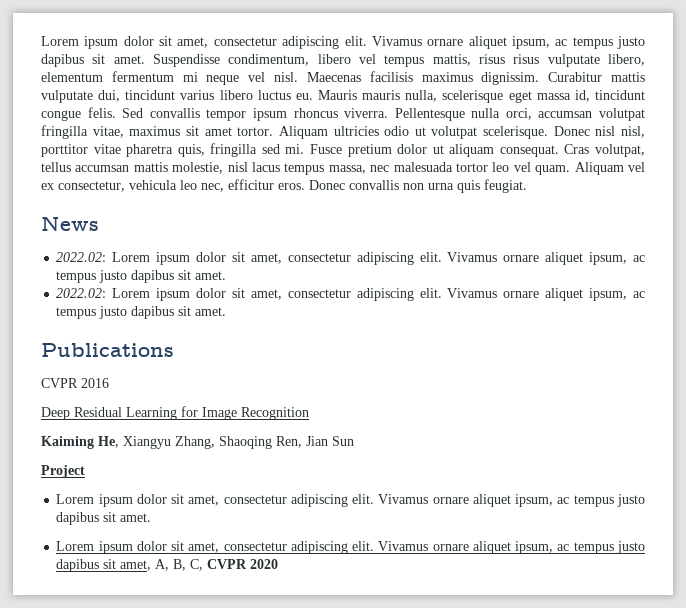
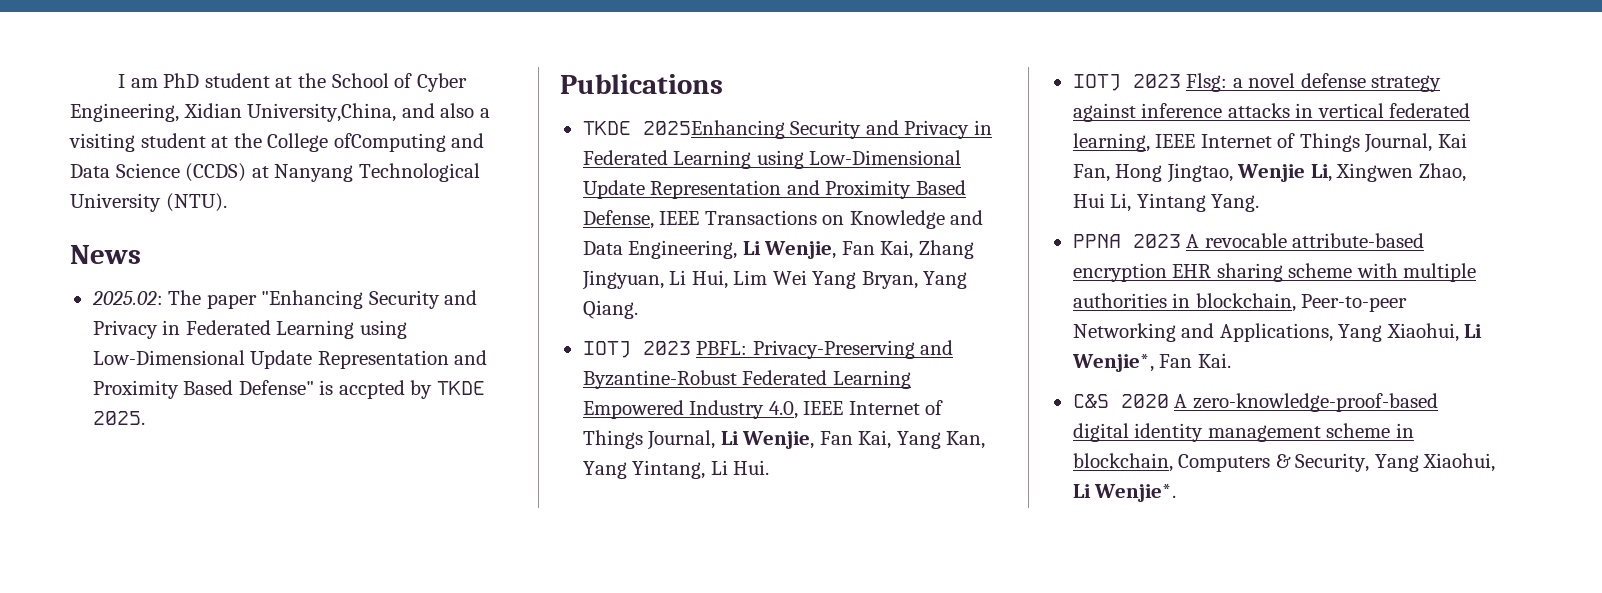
- Lorem ipsum dolor sit amet, consectetur adipiscing elit. Vivamus ornare aliquet ipsum, ac tempus justo dapibus sit amet. Suspendisse condimentum, libero vel tempus mattis, risus risus vulputate libero, elementum fermentum mi neque vel nisl. Maecenas facilisis maximus dignissim. Curabitur mattis vulputate dui, tincidunt varius libero luctus eu. Mauris mauris nulla, scelerisque eget massa id, tincidunt congue felis. Sed convallis tempor ipsum rhoncus viverra. Pellentesque nulla orci, accumsan volutpat fringilla vitae, maximus sit amet tortor. Aliquam ultricies odio ut volutpat scelerisque. Donec nisl nisl, porttitor vitae pharetra quis, fringilla sed mi. Fusce pretium dolor ut aliquam consequat. Cras volutpat, tellus accumsan mattis molestie, nisl lacus tempus massa, nec malesuada tortor leo vel quam. Aliquam vel ex consectetur, vehicula leo nec, efficitur eros. Donec convallis non urna quis feugiat.
+ I am PhD student at the School of Cyber Engineering, Xidian University,China, and also a visiting student at the College ofComputing and Data Science (CCDS) at Nanyang Technological University (NTU).
  News
- 2022.02: Lorem ipsum dolor sit amet, consectetur adipiscing elit. Vivamus ornare aliquet ipsum, ac tempus justo dapibus sit amet.
- 2022.02: Lorem ipsum dolor sit amet, consectetur adipiscing elit. Vivamus ornare aliquet ipsum, ac tempus justo dapibus sit amet.
+ 2025.02: The paper "Enhancing Security and Privacy in Federated Learning using Low-Dimensional Update Representation and Proximity Based Defense" is accpted by TKDE 2025.
  Publications
- CVPR 2016
- Deep Residual Learning for Image Recognition
- Kaiming He, Xiangyu Zhang, Shaoqing Ren, Jian Sun
- Project
- Lorem ipsum dolor sit amet, consectetur adipiscing elit. Vivamus ornare aliquet ipsum, ac tempus justo dapibus sit amet.
- Lorem ipsum dolor sit amet, consectetur adipiscing elit. Vivamus ornare aliquet ipsum, ac tempus justo dapibus sit amet, A, B, C, CVPR 2020
+ TKDE 2025Enhancing Security and Privacy in Federated Learning using Low-Dimensional Update Representation and Proximity Based Defense, IEEE Transactions on Knowledge and Data Engineering, Li Wenjie, Fan Kai, Zhang Jingyuan, Li Hui, Lim Wei Yang Bryan, Yang Qiang.
+ IOTJ 2023 PBFL: Privacy-Preserving and Byzantine-Robust Federated Learning Empowered Industry 4.0, IEEE Internet of Things Journal, Li Wenjie, Fan Kai, Yang Kan, Yang Yintang, Li Hui.
+ IOTJ 2023 Flsg: a novel defense strategy against inference attacks in vertical federated learning, IEEE Internet of Things Journal, Kai Fan, Hong Jingtao, Wenjie Li, Xingwen Zhao, Hui Li, Yintang Yang.
+ PPNA 2023 A revocable attribute-based encryption EHR sharing scheme with multiple authorities in blockchain, Peer-to-peer Networking and Applications, Yang Xiaohui, Li Wenjie*, Fan Kai.
+ C&S 2020 A zero-knowledge-proof-based digital identity management scheme in blockchain, Computers & Security, Yang Xiaohui, Li Wenjie*.

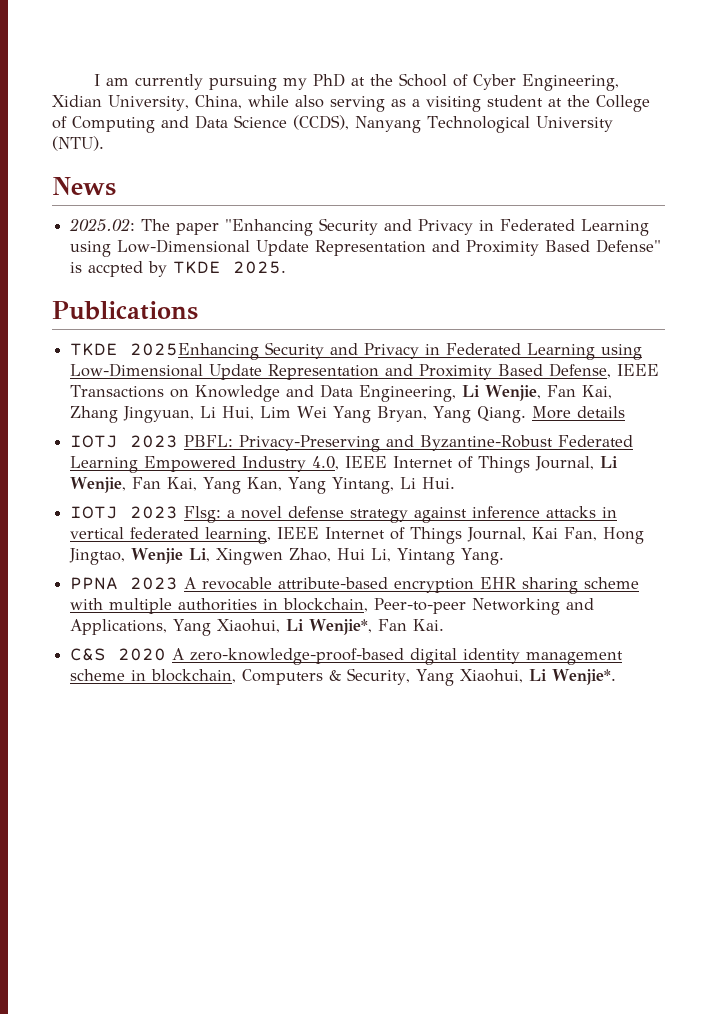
- I am PhD student at the School of Cyber Engineering, Xidian University,China, and also a visiting student at the College ofComputing and Data Science (CCDS) at Nanyang Technological University (NTU).
+ I am currently pursuing my PhD at the School of Cyber Engineering, Xidian University, China, while also serving as a visiting student at the College of Computing and Data Science (CCDS), Nanyang Technological University (NTU).
+ More details

